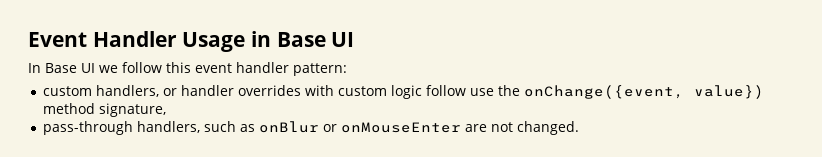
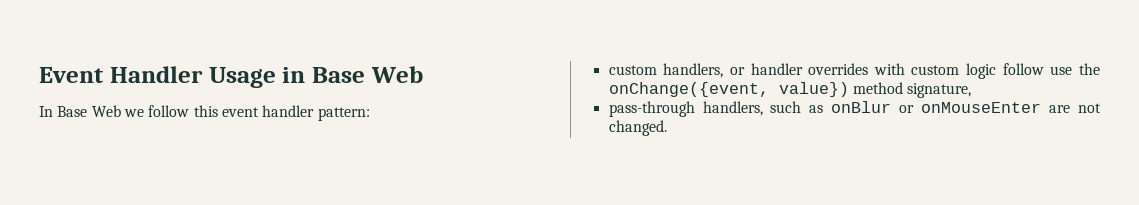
- Event Handler Usage in Base UI
+ Event Handler Usage in Base Web
- In Base UI we follow this event handler pattern:
+ In Base Web we follow this event handler pattern:

